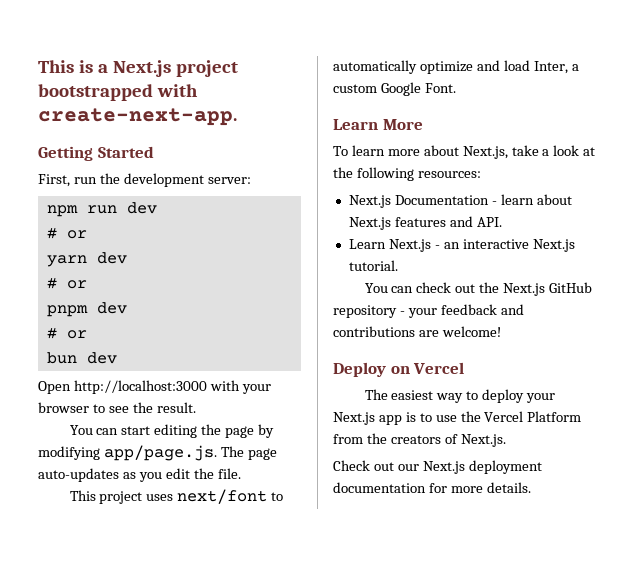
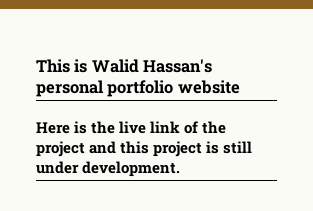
- This is a Next.js project bootstrapped with create-next-app.
- Getting Started
- First, run the development server:
- npm run dev
- # or
- yarn dev
- # or
- pnpm dev
- # or
- bun dev
- Open http://localhost:3000 with your browser to see the result.
- You can start editing the page by modifying app/page.js. The page auto-updates as you edit the file.
- This project uses next/font to automatically optimize and load Inter, a custom Google Font.
- Learn More
- To learn more about Next.js, take a look at the following resources:
- Next.js Documentation - learn about Next.js features and API.
- Learn Next.js - an interactive Next.js tutorial.
- You can check out the Next.js GitHub repository - your feedback and contributions are welcome!
- Deploy on Vercel
- The easiest way to deploy your Next.js app is to use the Vercel Platform from the creators of Next.js.
- Check out our Next.js deployment documentation for more details.
+ This is Walid Hassan's personal portfolio website
+ Here is the live link of the project and this project is still under development.

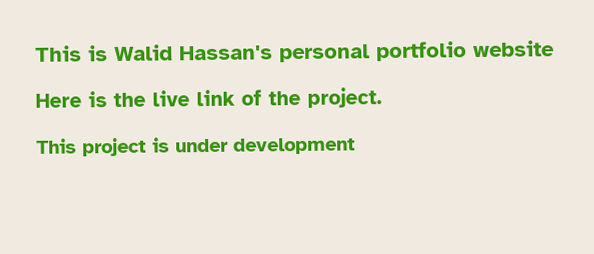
- Here is the live link of the project and this project is still under development.
+ Here is the live link of the project.
+ This project is under development

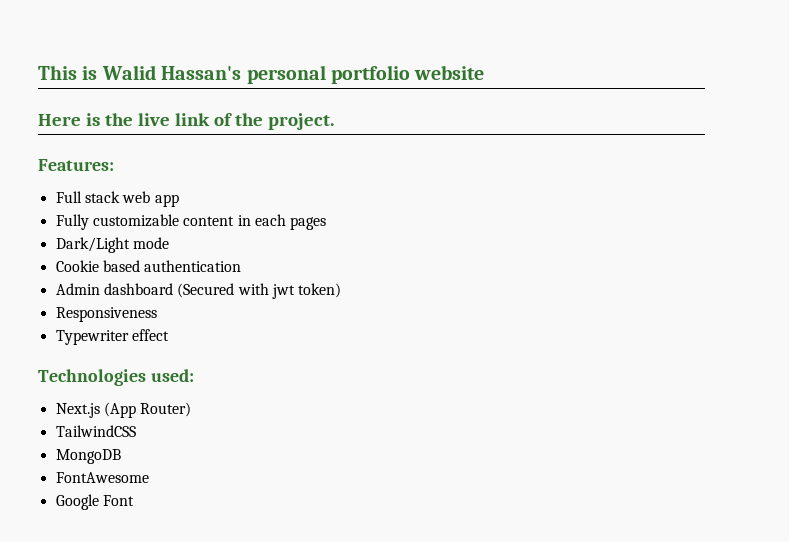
- This project is under development
+ Features:
+ Full stack web app
+ Fully customizable content in each pages
+ Dark/Light mode
+ Cookie based authentication
+ Admin dashboard (Secured with jwt token)
+ Responsiveness
+ Typewriter effect
+ Technologies used:
+ Next.js (App Router)
+ TailwindCSS
+ MongoDB
+ FontAwesome
+ Google Font

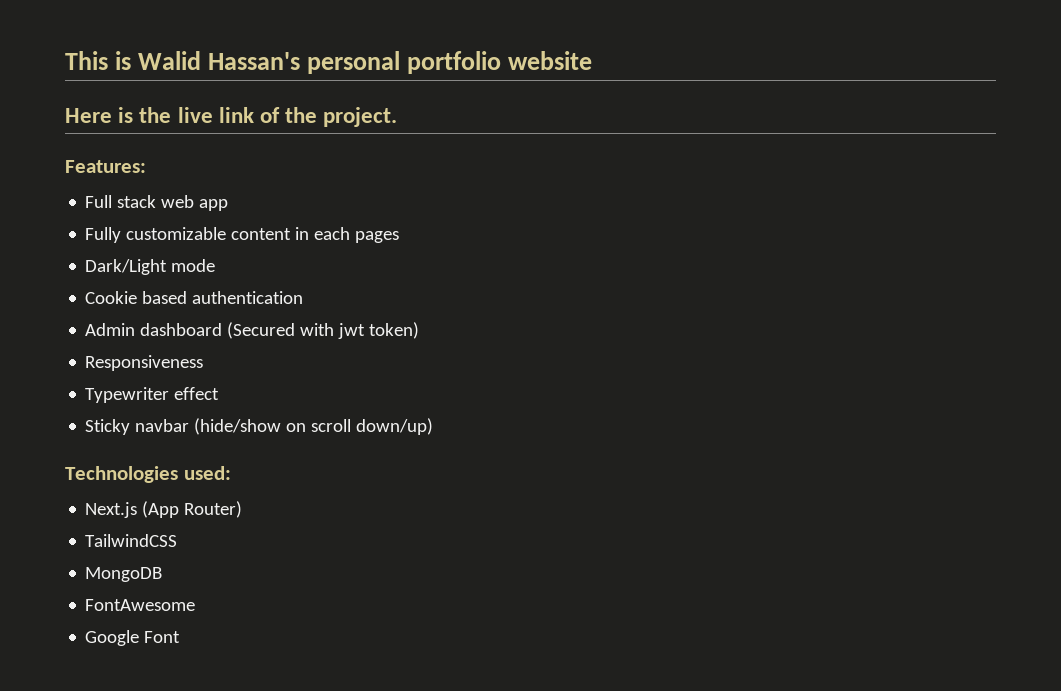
+ Sticky navbar (hide/show on scroll down/up)

